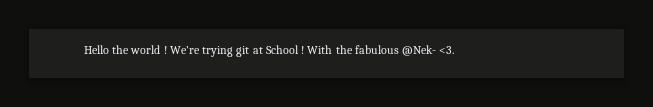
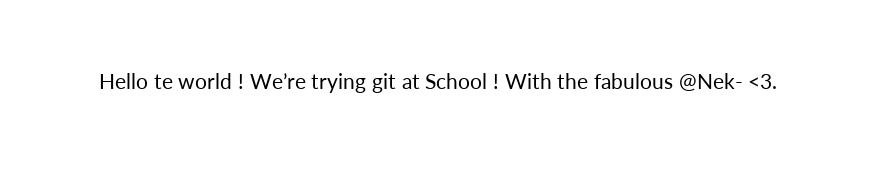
- Hello the world !
+ Hello te world !

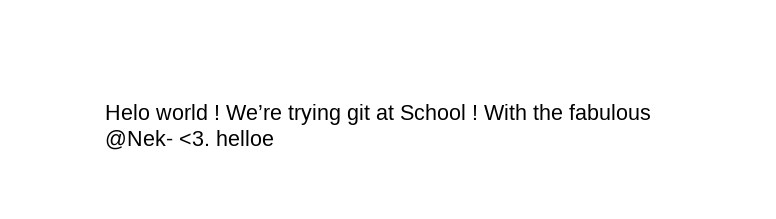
- Hello te world !
+ Helo world !
- With the fabulous @Nek- <3.
+ With the fabulous @Nek- <3. helloe

